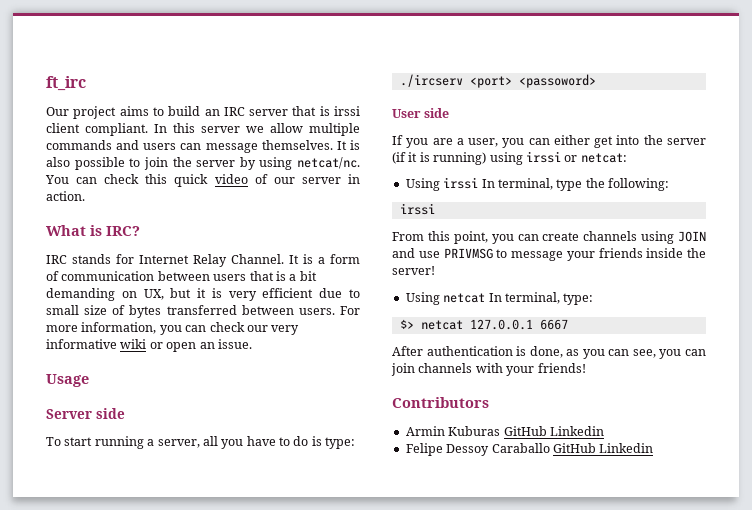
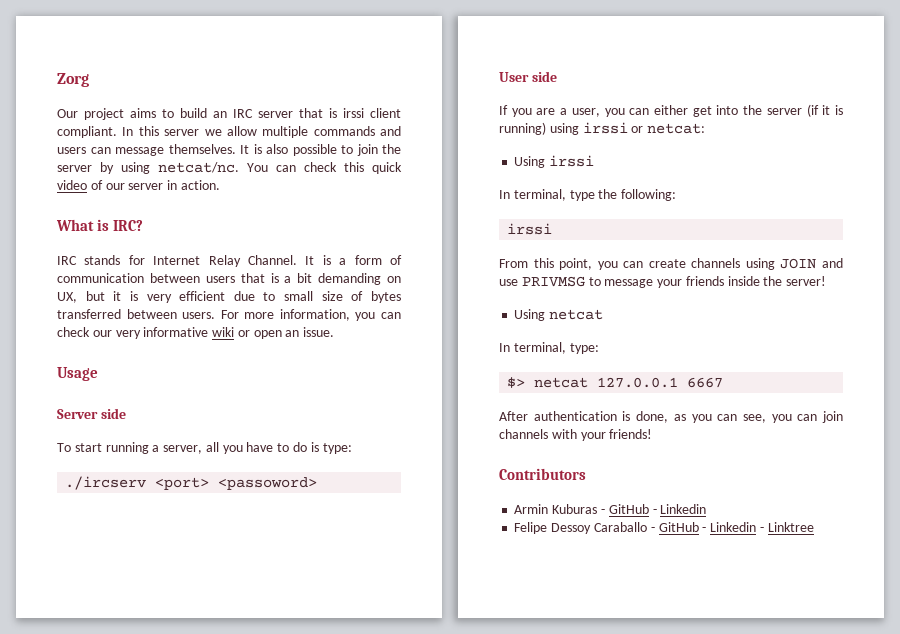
- ft_irc
+ Zorg
- Using irssi In terminal, type the following:
+ Using irssi
+ In terminal, type the following:
- Using netcat In terminal, type:
+ Using netcat
+ In terminal, type:
- Armin Kuburas GitHub Linkedin
+ Armin Kuburas - GitHub - Linkedin
- Felipe Dessoy Caraballo GitHub Linkedin
+ Felipe Dessoy Caraballo - GitHub - Linkedin - Linktree

